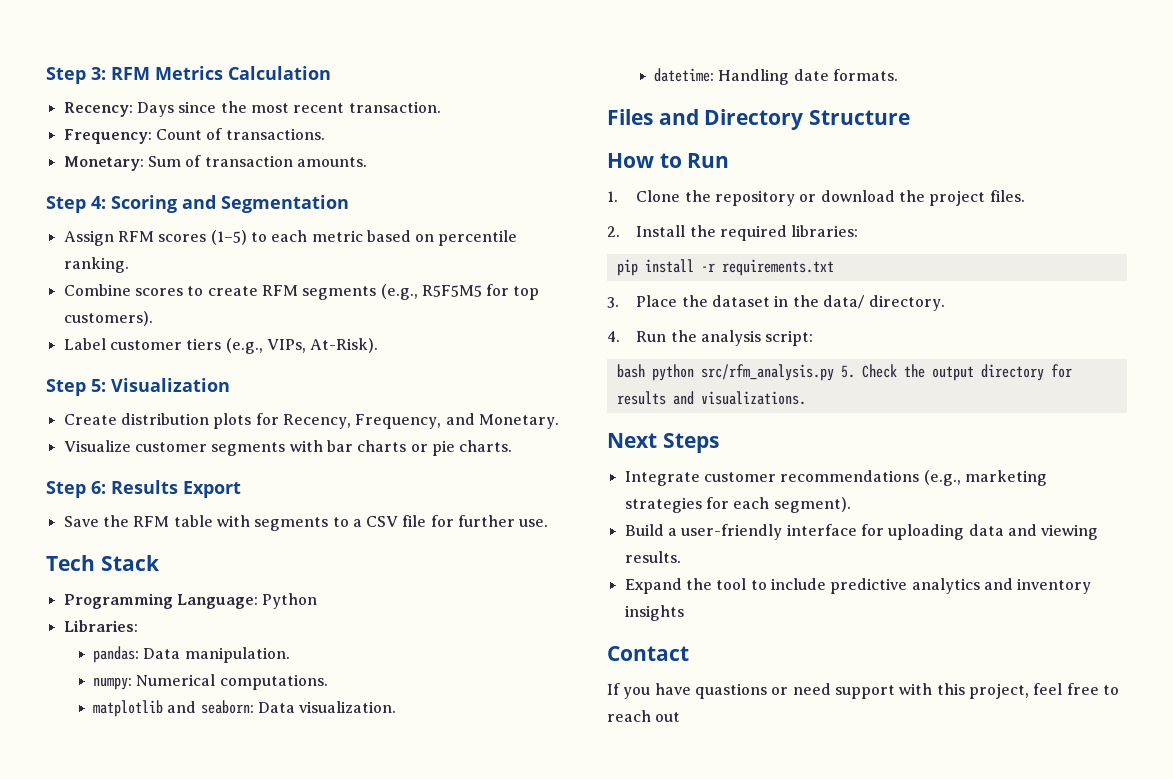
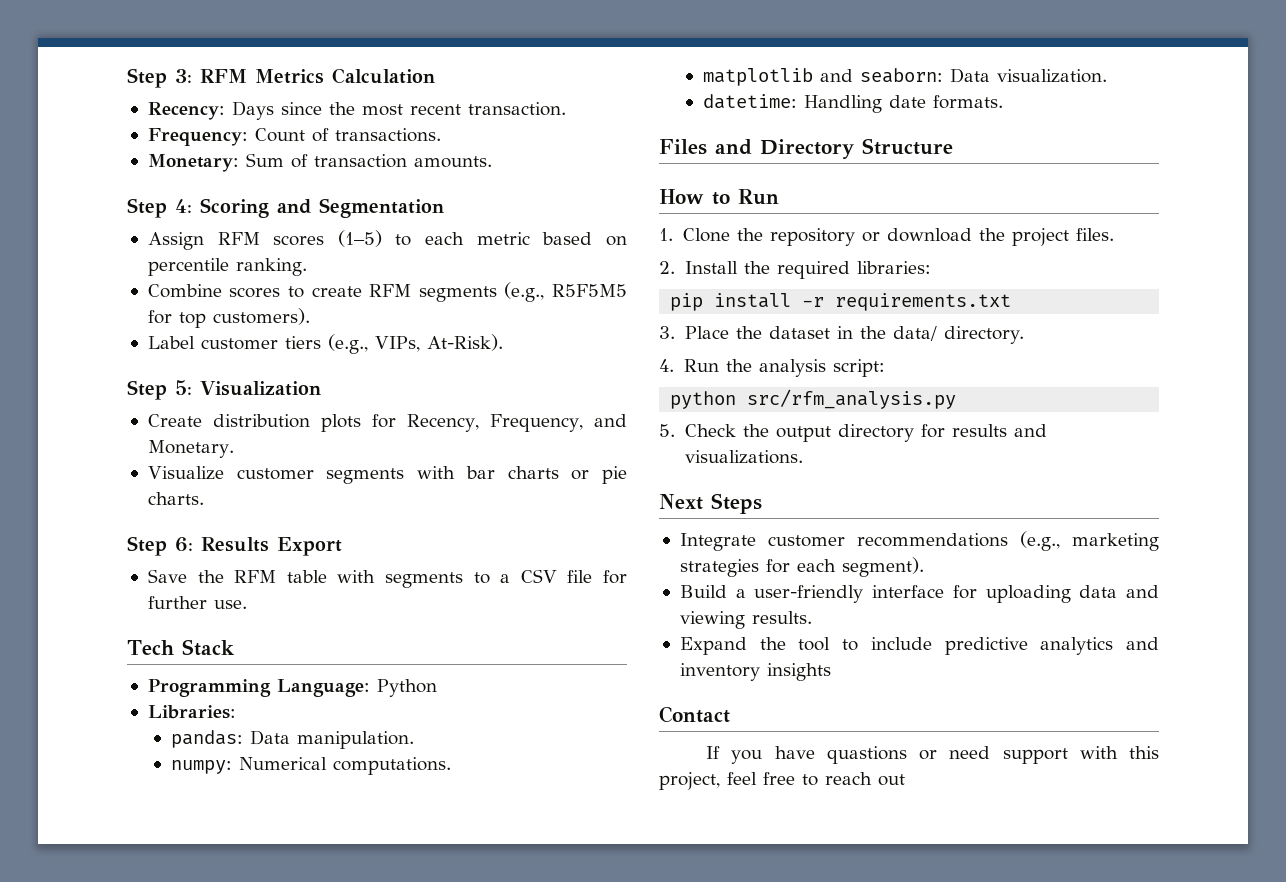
- bash python src/rfm_analysis.py 5. Check the output directory for results and visualizations.
+ python src/rfm_analysis.py
+ 5. Check the output directory for results and visualizations.

